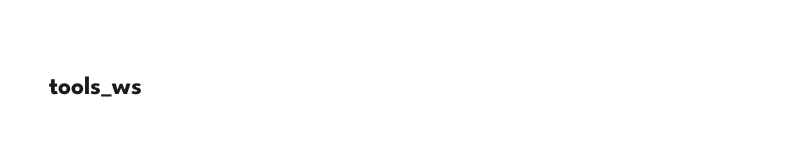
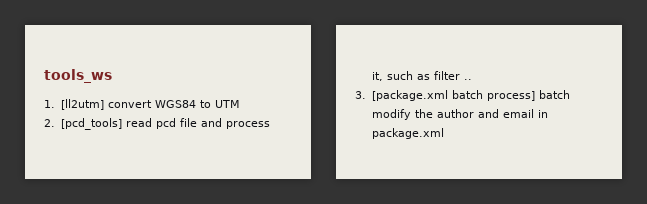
+ 1. [ll2utm] convert WGS84 to UTM
+ 2. [pcd_tools] read pcd file and process it, such as filter ..
+ 3. [package.xml batch process] batch modify the author and email in package.xml

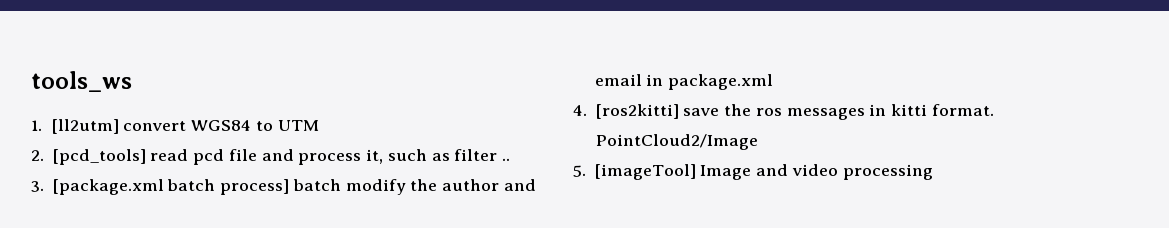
+ 4. [ros2kitti] save the ros messages in kitti format. PointCloud2/Image
+ 5. [imageTool] Image and video processing

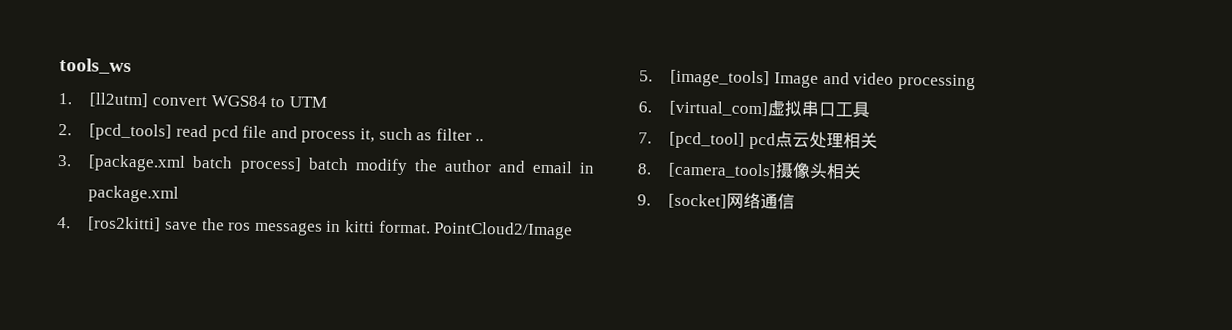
- 5. [imageTool] Image and video processing
+ 5. [image_tools] Image and video processing
+ 6. [virtual_com]虚拟串口工具
+ 7. [pcd_tool] pcd点云处理相关
+ 8. [camera_tools]摄像头相关
+ 9. [socket]网络通信

